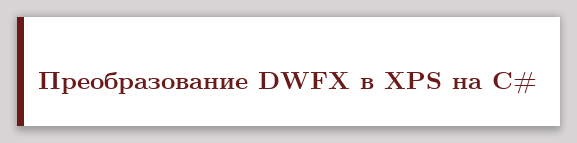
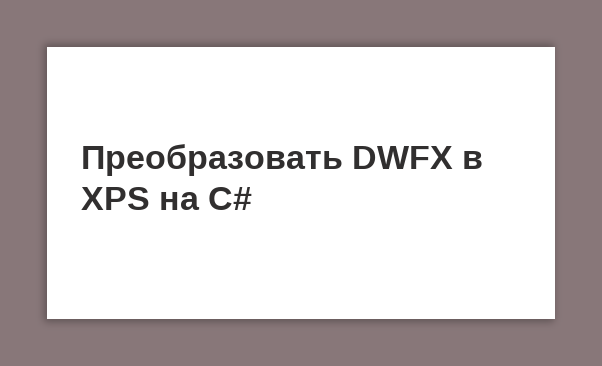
- Преобразование DWFX в XPS на C#
+ Преобразовать DWFX в XPS на C#

